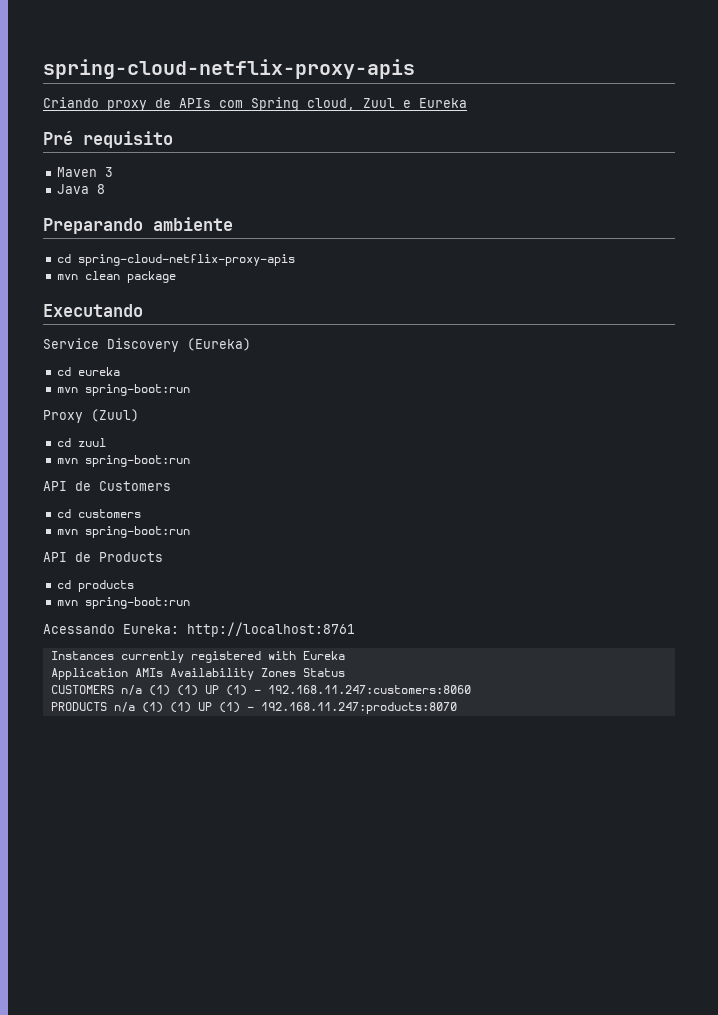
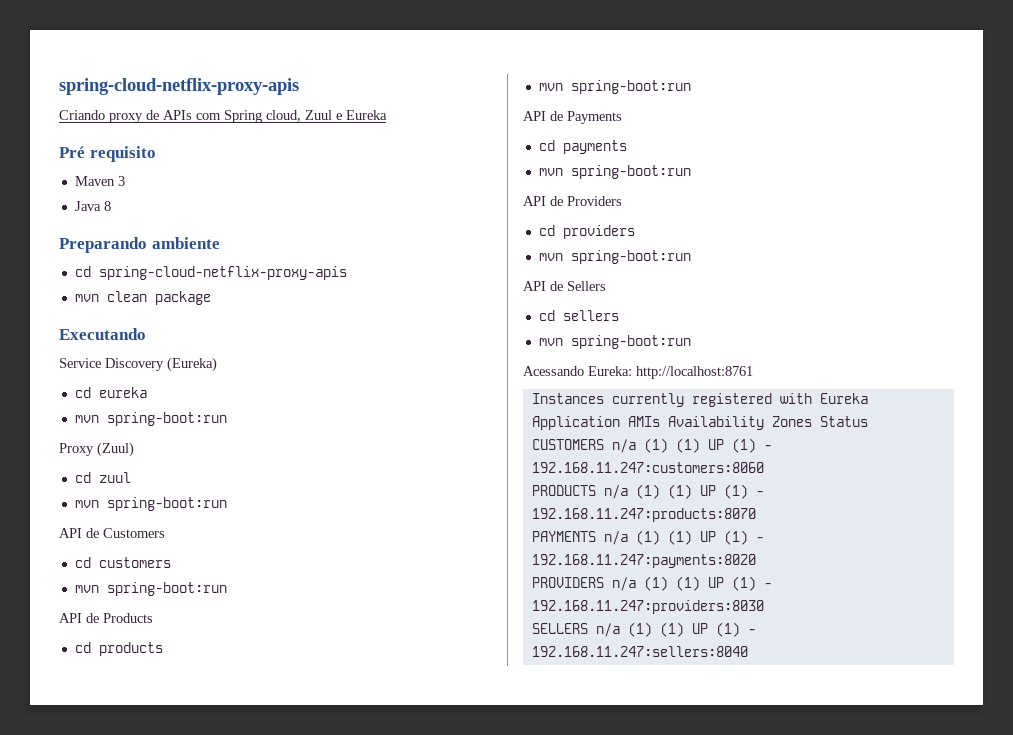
+ API de Payments
+ cd payments
+ mvn spring-boot:run
+ API de Providers
+ cd providers
+ mvn spring-boot:run
+ API de Sellers
+ cd sellers
+ mvn spring-boot:run
+ PAYMENTS n/a (1) (1) UP (1) - 192.168.11.247:payments:8020
+ PROVIDERS n/a (1) (1) UP (1) - 192.168.11.247:providers:8030
+ SELLERS n/a (1) (1) UP (1) - 192.168.11.247:sellers:8040

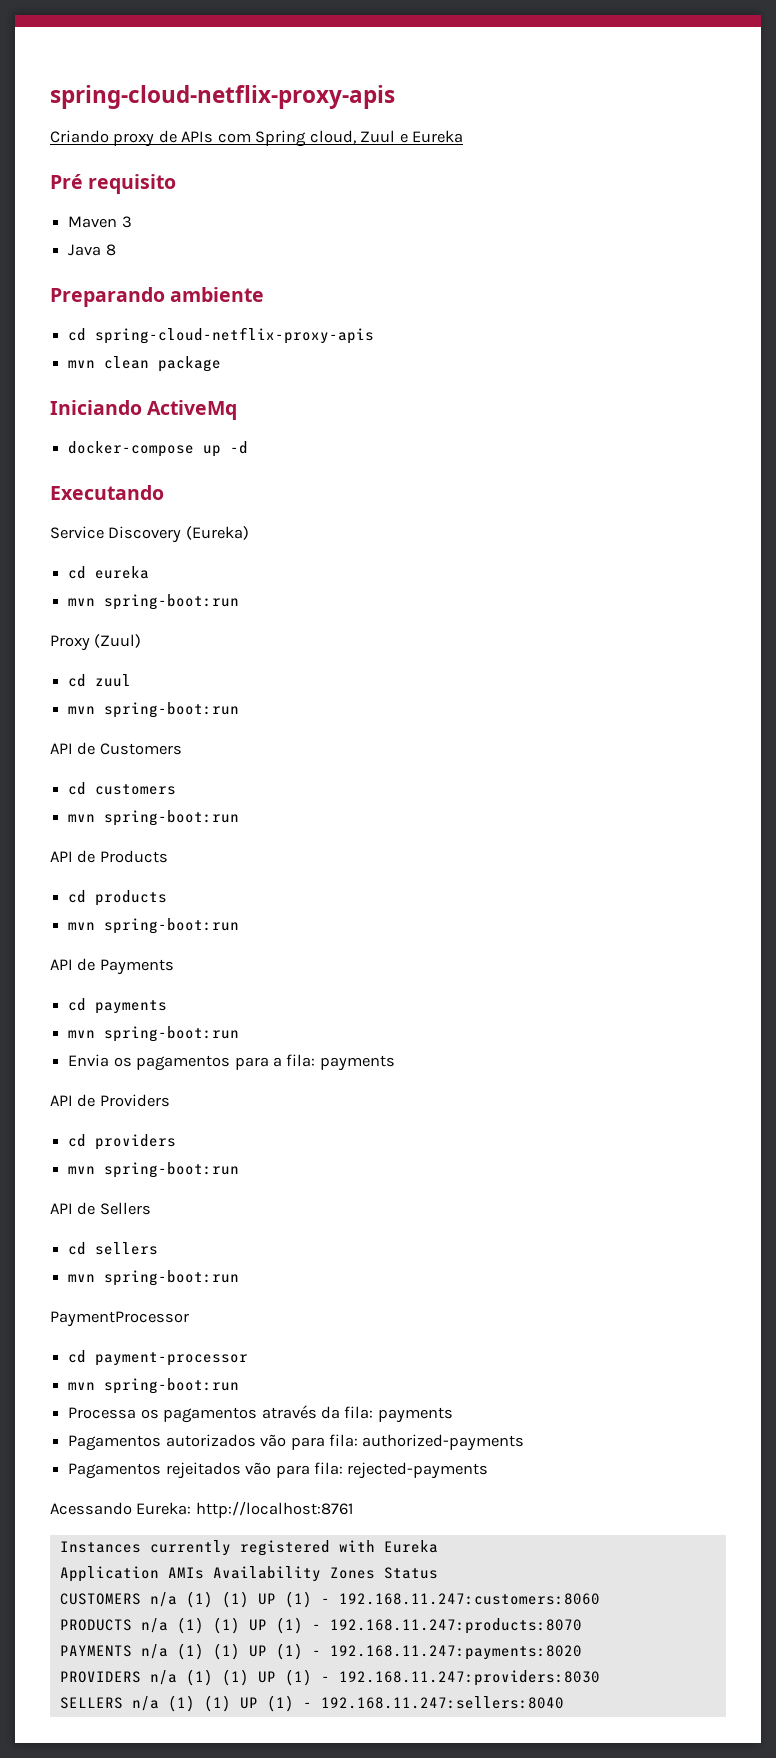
+ Iniciando ActiveMq
+ docker-compose up -d
+ Envia os pagamentos para a fila: payments
+ PaymentProcessor
+ cd payment-processor
+ mvn spring-boot:run
+ Processa os pagamentos através da fila: payments
+ Pagamentos autorizados vão para fila: authorized-payments
+ Pagamentos rejeitados vão para fila: rejected-payments

